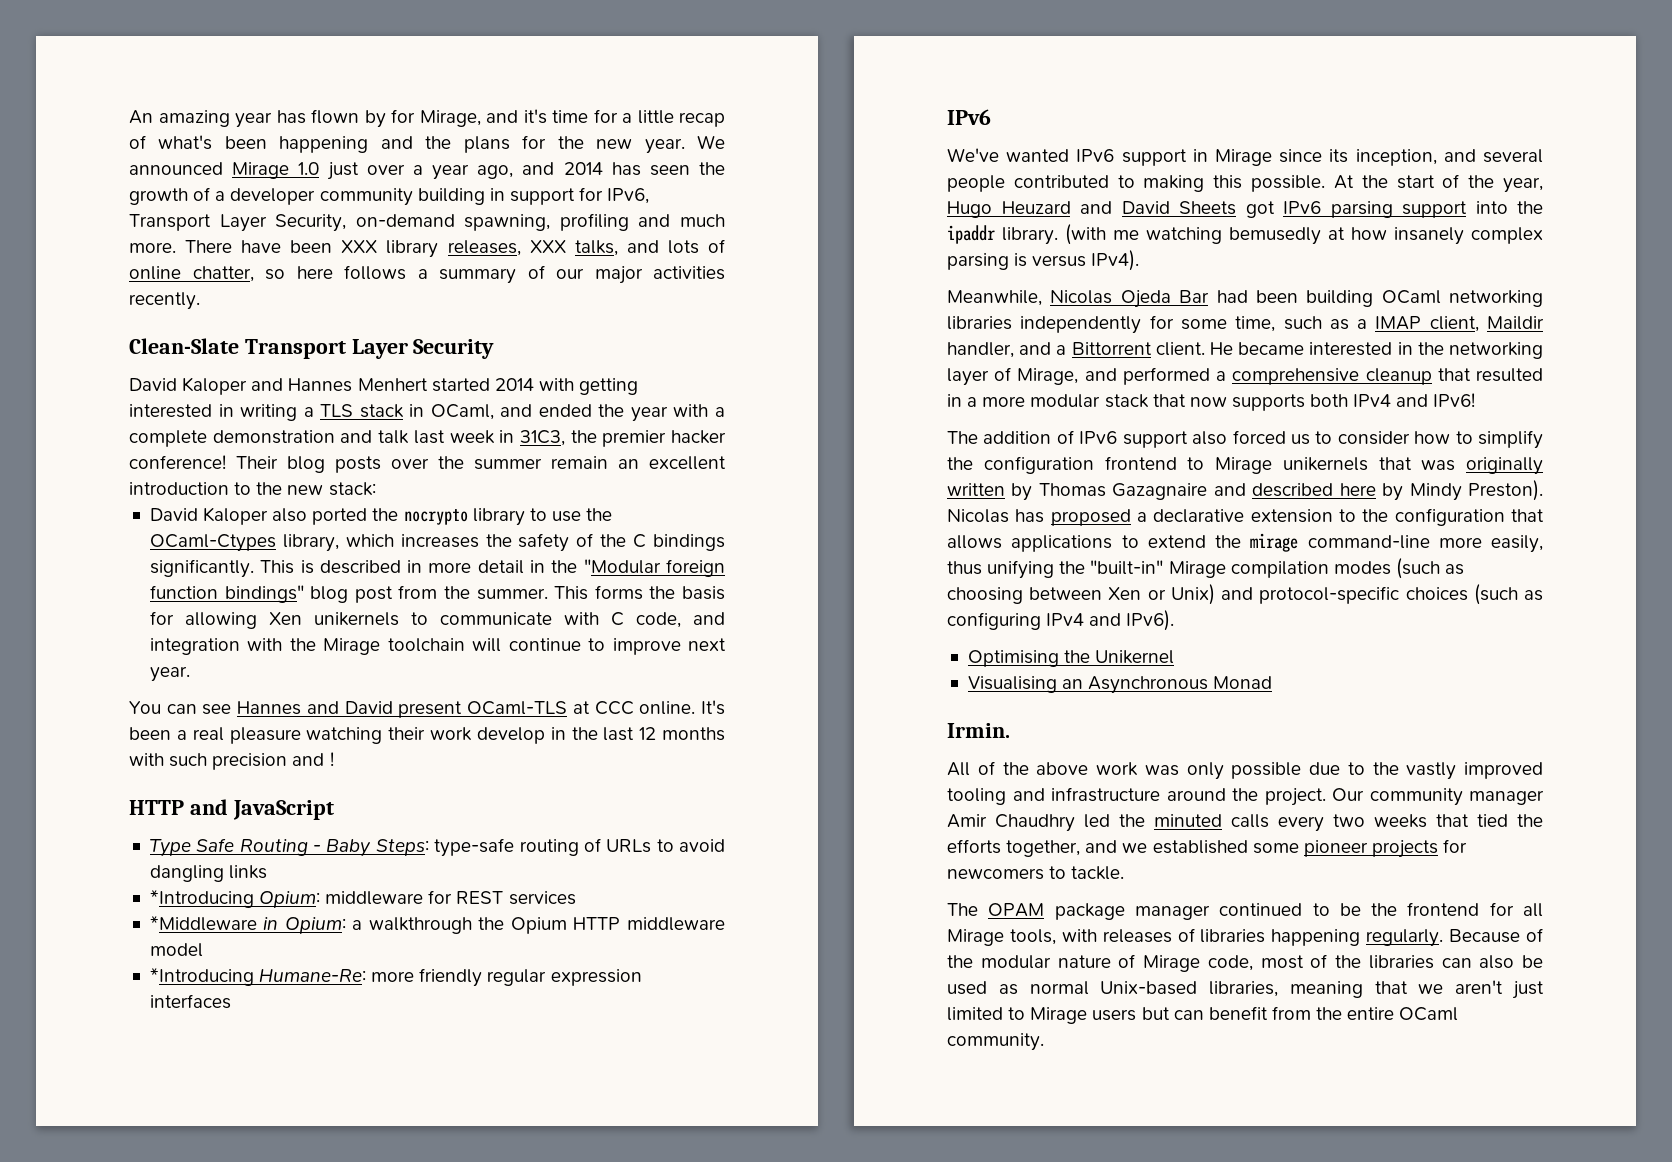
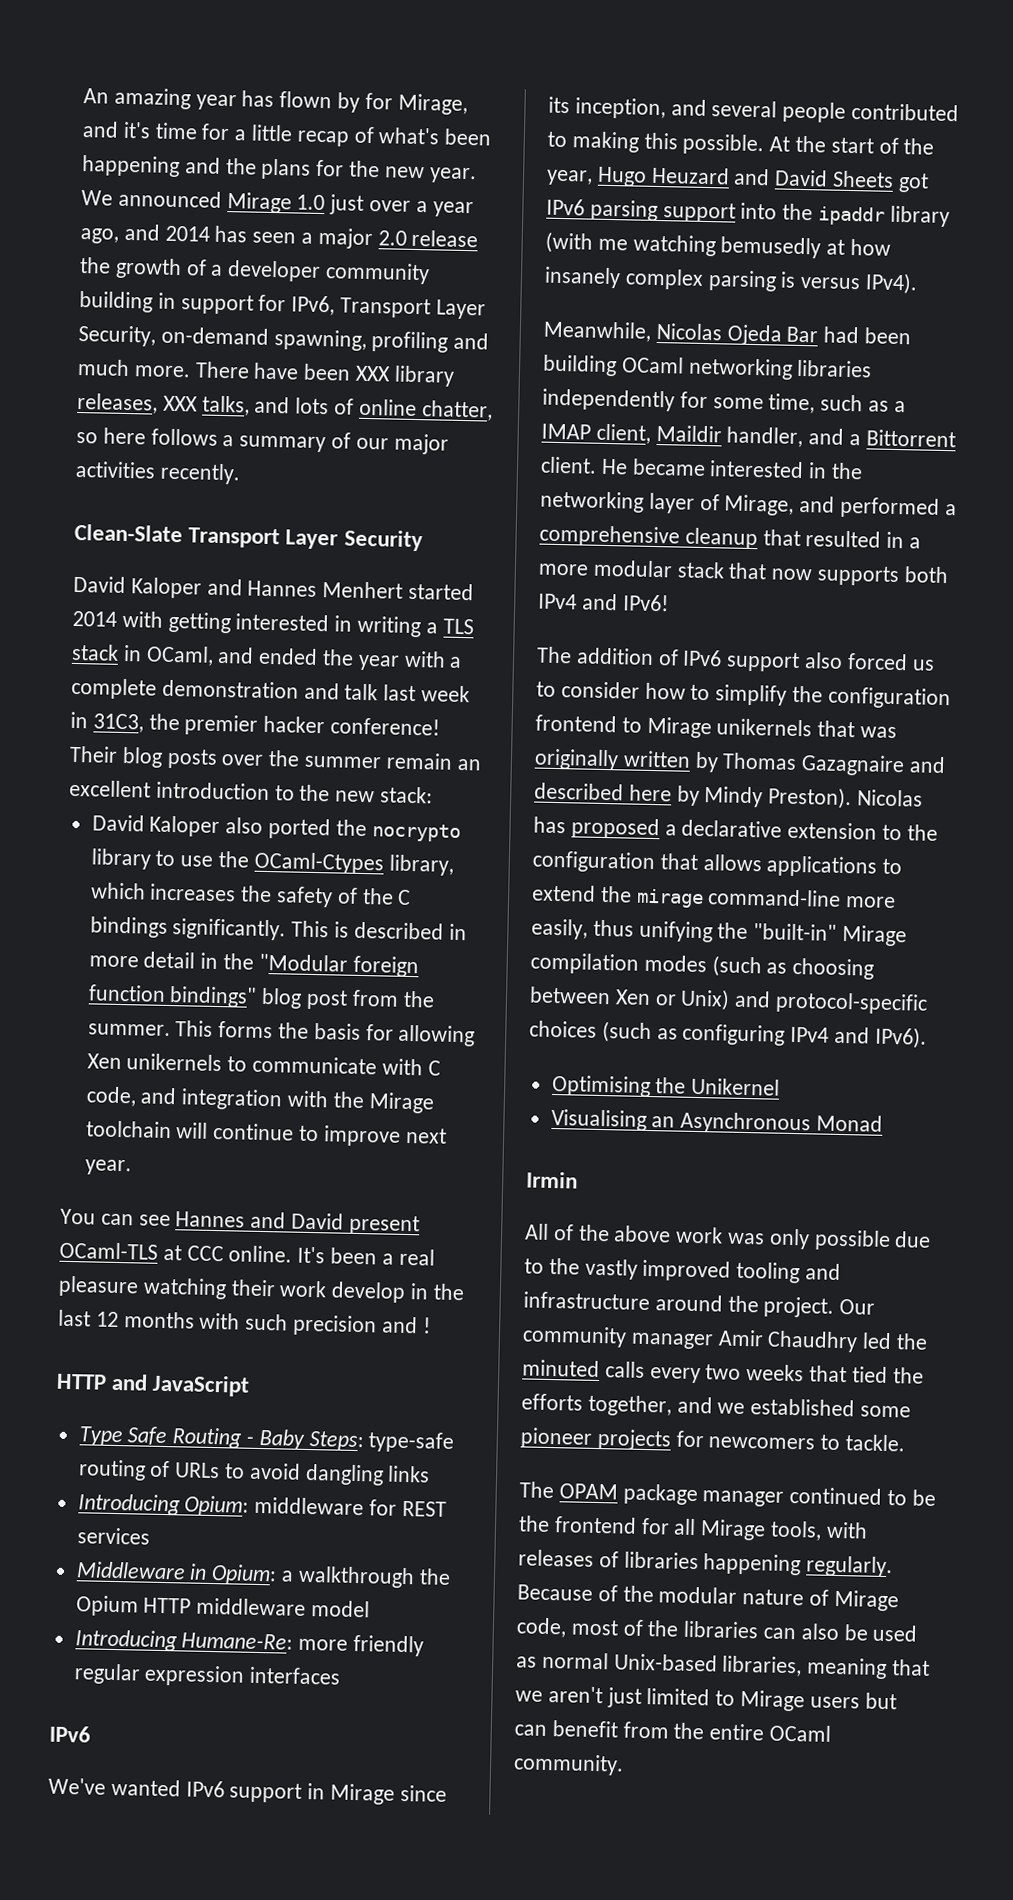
- We announced Mirage 1.0 just over a year ago, and 2014 has seen the growth of a developer community building in support for IPv6, Transport Layer Security, on-demand spawning, profiling and much more.
+ We announced Mirage 1.0 just over a year ago, and 2014 has seen a major 2.0 release the growth of a developer community building in support for IPv6, Transport Layer Security, on-demand spawning, profiling and much more.
- *Introducing Opium: middleware for REST services
+ Introducing Opium: middleware for REST services
- *Middleware in Opium: a walkthrough the Opium HTTP middleware model
+ Middleware in Opium: a walkthrough the Opium HTTP middleware model
- *Introducing Humane-Re: more friendly regular expression interfaces
+ Introducing Humane-Re: more friendly regular expression interfaces
- At the start of the year, Hugo Heuzard and David Sheets got IPv6 parsing support into the ipaddr library. (with me watching bemusedly at how insanely complex parsing is versus IPv4).
+ At the start of the year, Hugo Heuzard and David Sheets got IPv6 parsing support into the ipaddr library (with me watching bemusedly at how insanely complex parsing is versus IPv4).
- Irmin.
+ Irmin

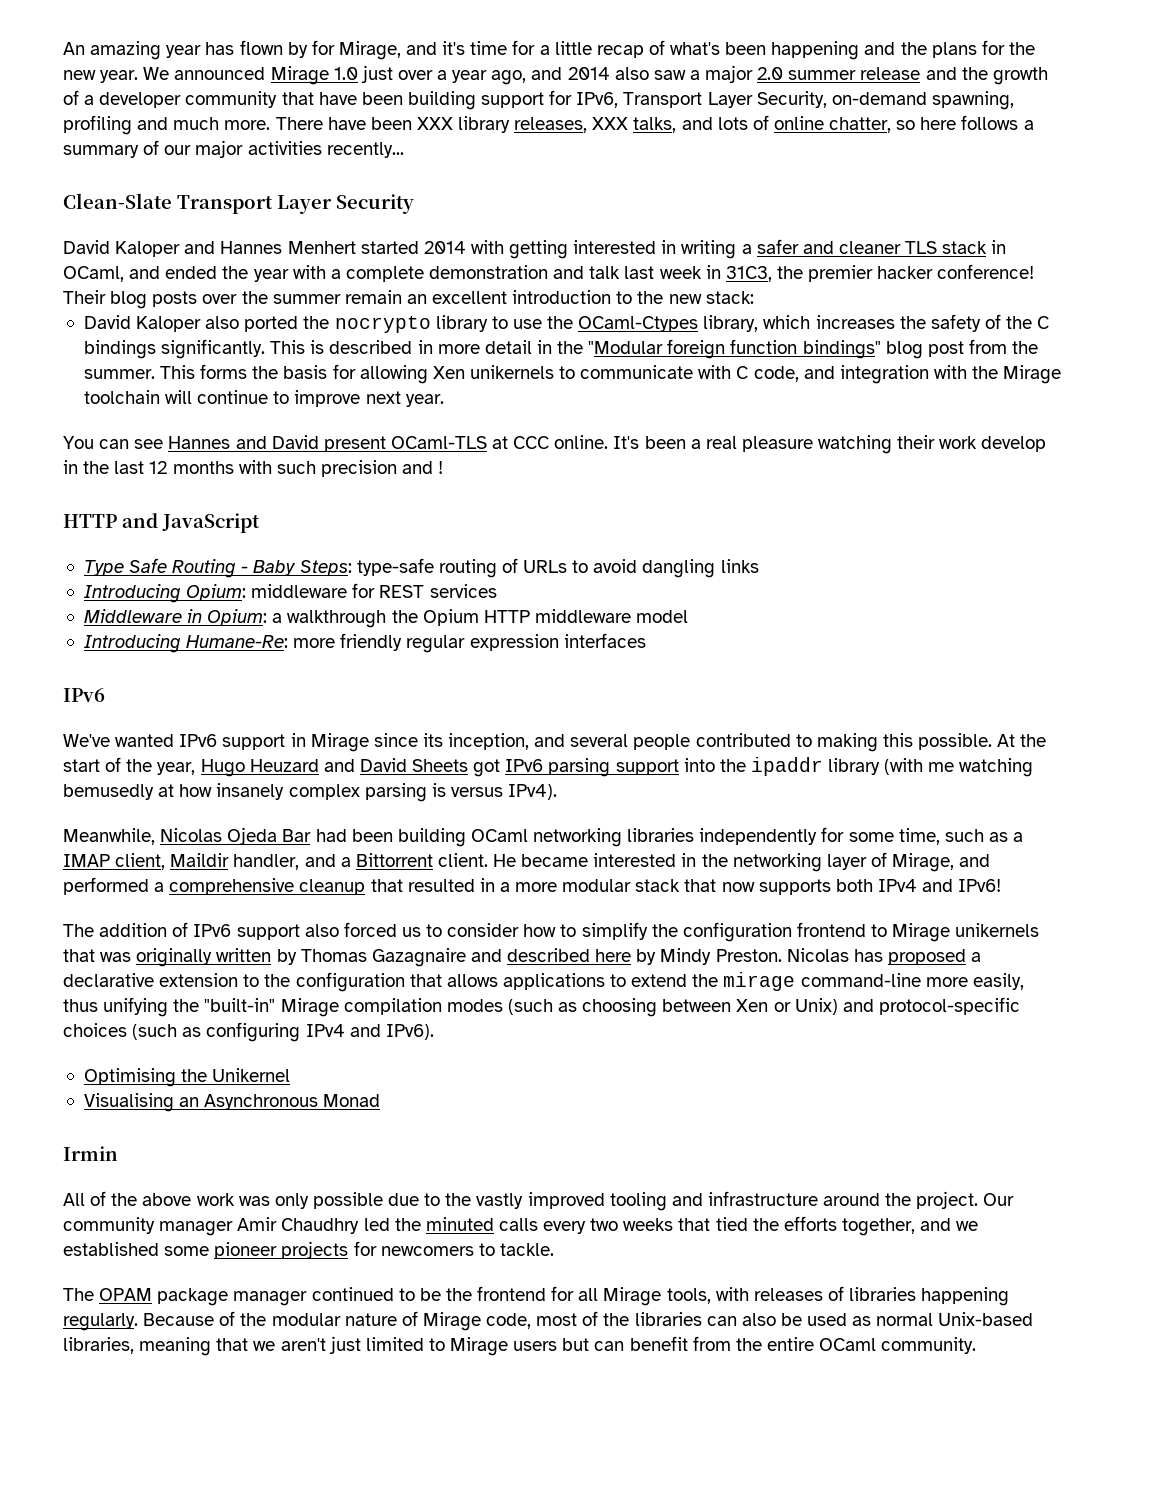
- We announced Mirage 1.0 just over a year ago, and 2014 has seen a major 2.0 release the growth of a developer community building in support for IPv6, Transport Layer Security, on-demand spawning, profiling and much more.
+ We announced Mirage 1.0 just over a year ago, and 2014 also saw a major 2.0 summer release and the growth of a developer community that have been building support for IPv6, Transport Layer Security, on-demand spawning, profiling and much more.
- There have been XXX library releases, XXX talks, and lots of online chatter, so here follows a summary of our major activities recently.
+ There have been XXX library releases, XXX talks, and lots of online chatter, so here follows a summary of our major activities recently...
- David Kaloper and Hannes Menhert started 2014 with getting interested in writing a TLS stack in OCaml, and ended the year with a complete demonstration and talk last week in 31C3, the premier hacker conference!
+ David Kaloper and Hannes Menhert started 2014 with getting interested in writing a safer and cleaner TLS stack in OCaml, and ended the year with a complete demonstration and talk last week in 31C3, the premier hacker conference!
- The addition of IPv6 support also forced us to consider how to simplify the configuration frontend to Mirage unikernels that was originally written by Thomas Gazagnaire and described here by Mindy Preston).
+ The addition of IPv6 support also forced us to consider how to simplify the configuration frontend to Mirage unikernels that was originally written by Thomas Gazagnaire and described here by Mindy Preston.

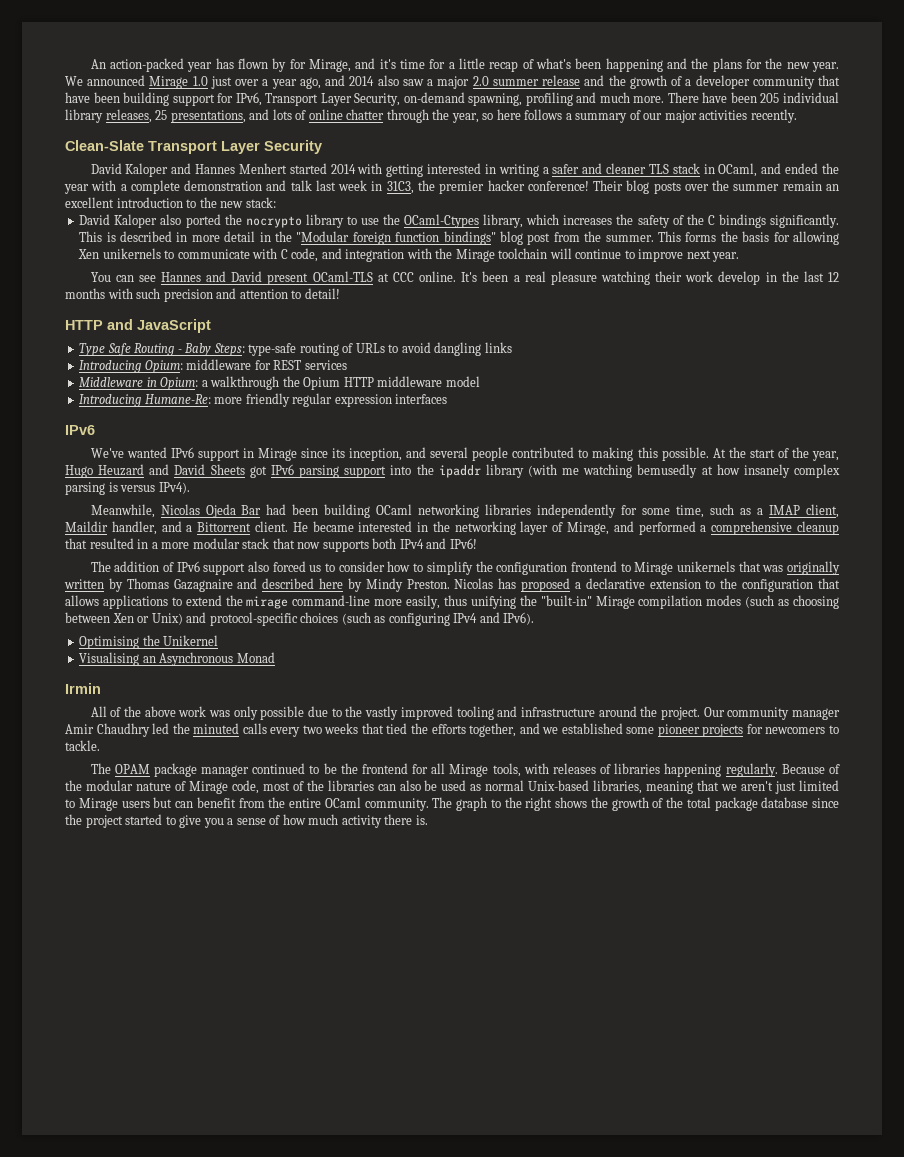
- An amazing year has flown by for Mirage, and it's time for a little recap of what's been happening and the plans for the new year.
+ An action-packed year has flown by for Mirage, and it's time for a little recap of what's been happening and the plans for the new year.
- There have been XXX library releases, XXX talks, and lots of online chatter, so here follows a summary of our major activities recently...
+ There have been 205 individual library releases, 25 presentations, and lots of online chatter through the year, so here follows a summary of our major activities recently.
- It's been a real pleasure watching their work develop in the last 12 months with such precision and !
+ It's been a real pleasure watching their work develop in the last 12 months with such precision and attention to detail!
+ The graph to the right shows the growth of the total package database since the project started to give you a sense of how much activity there is.

